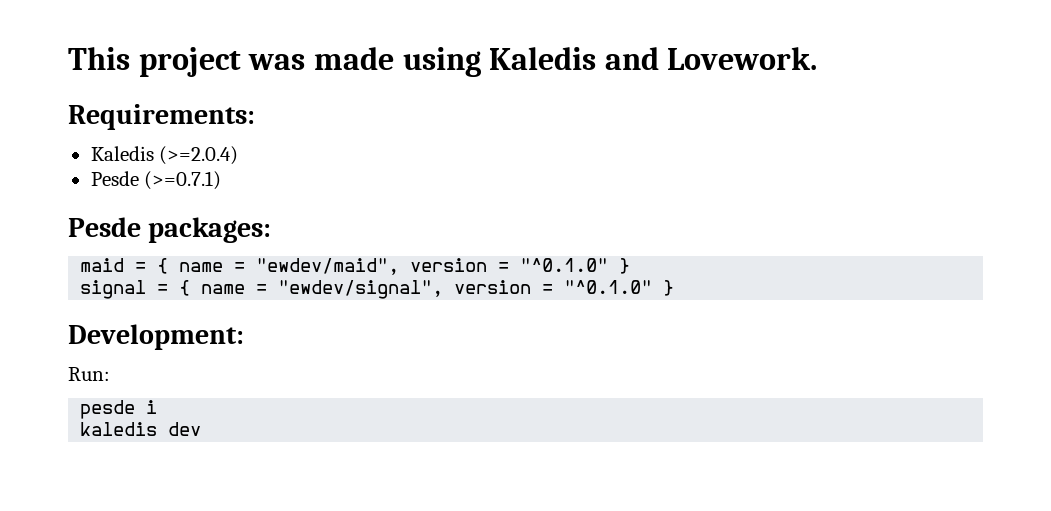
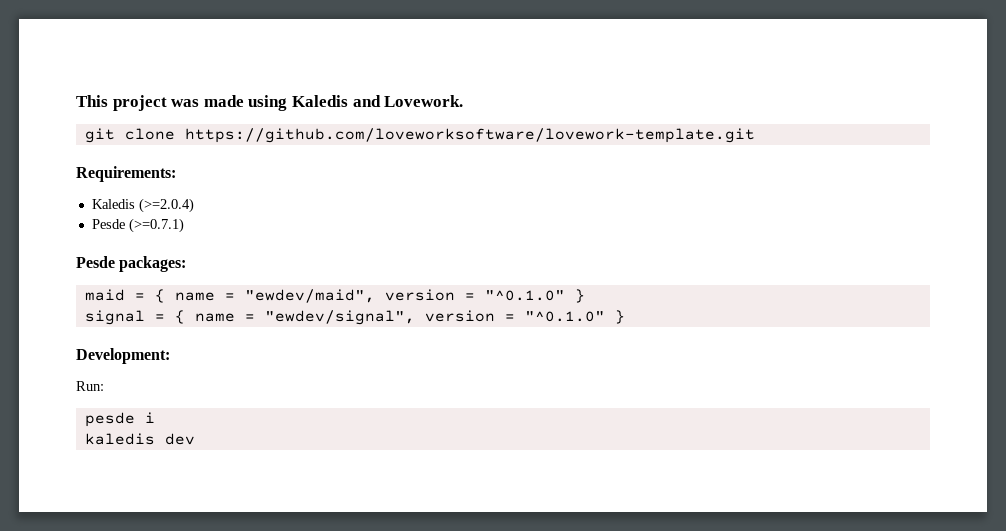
+ git clone https://github.com/loveworksoftware/lovework-template.git

